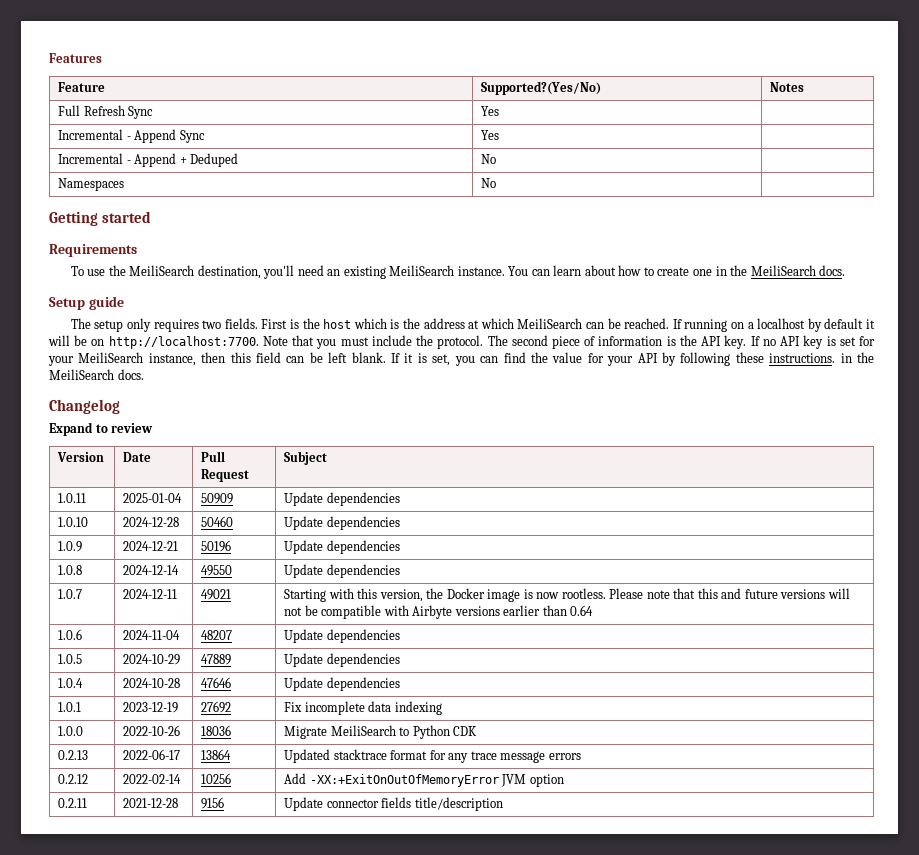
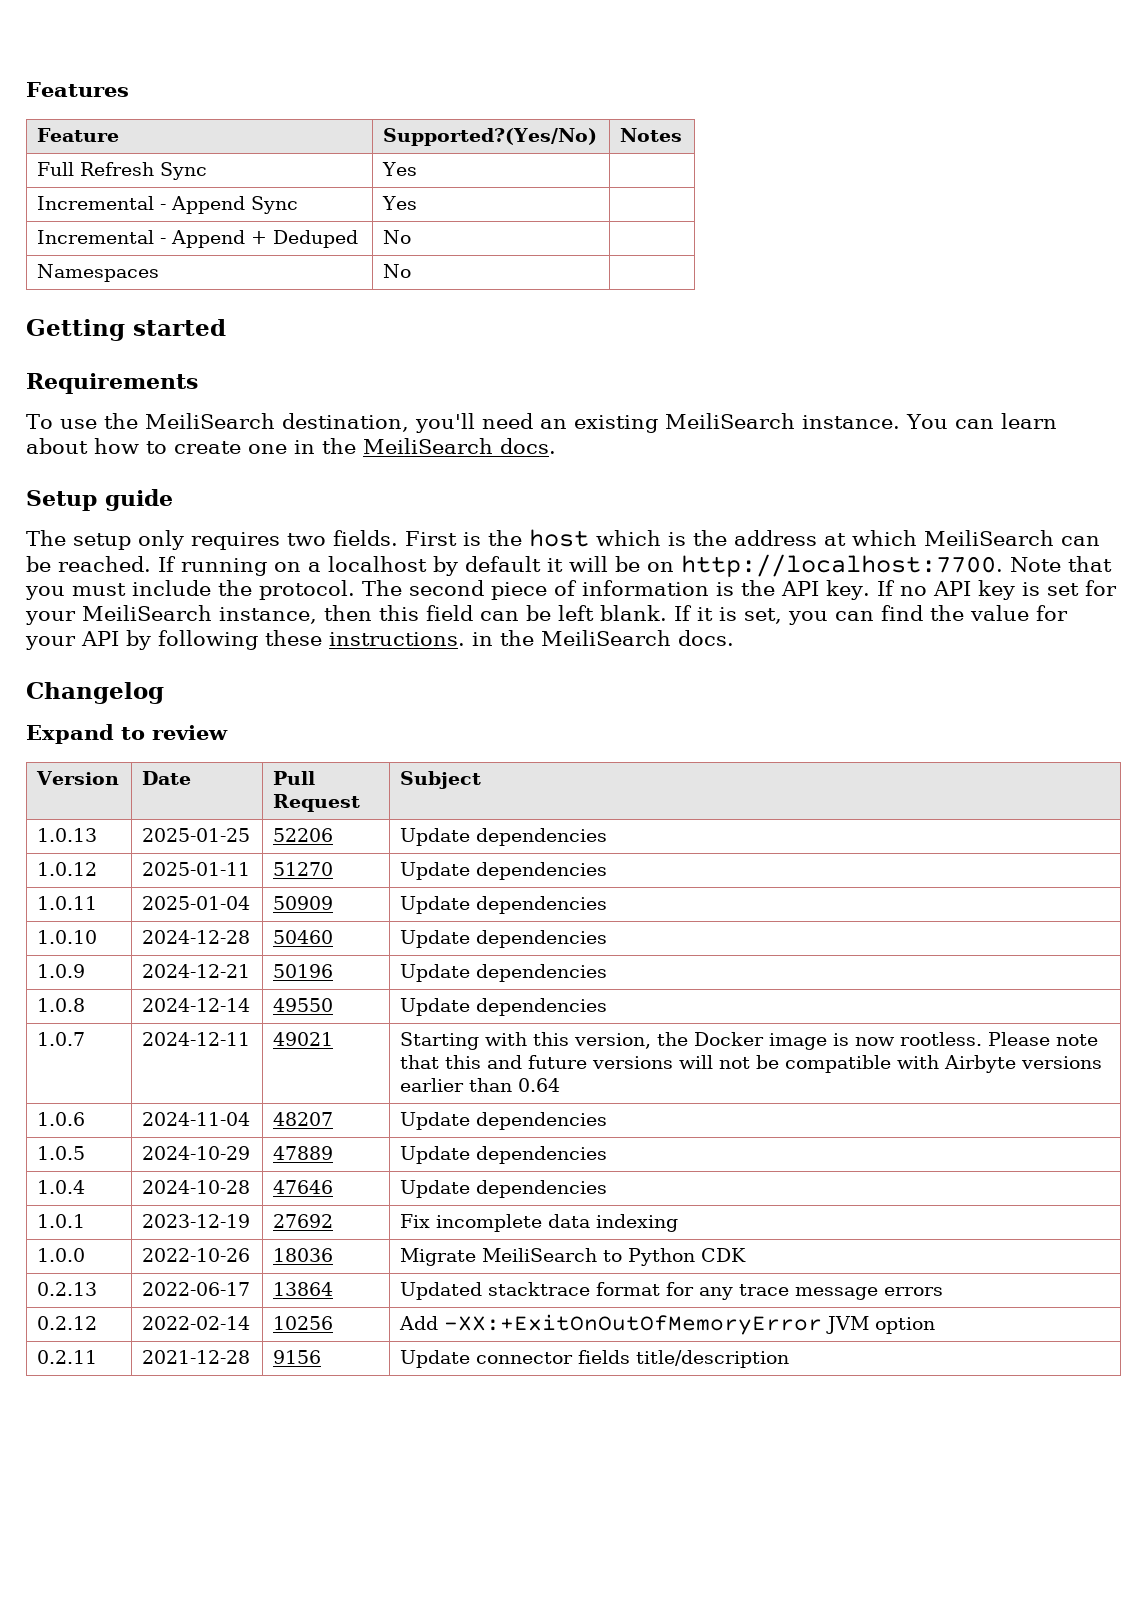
+ 1.0.13 | 2025-01-25 | 52206 | Update dependencies
+ 1.0.12 | 2025-01-11 | 51270 | Update dependencies

